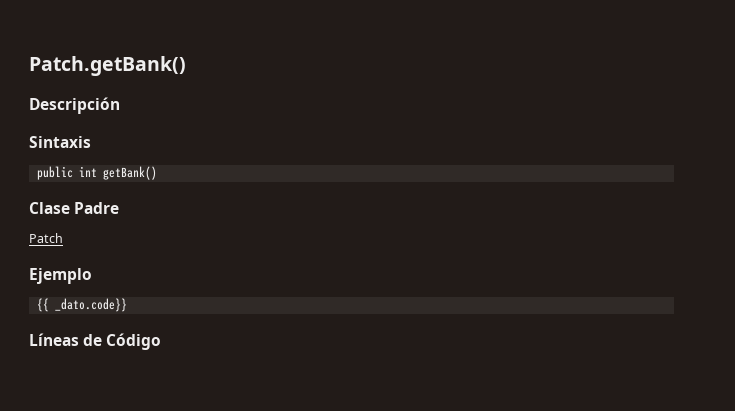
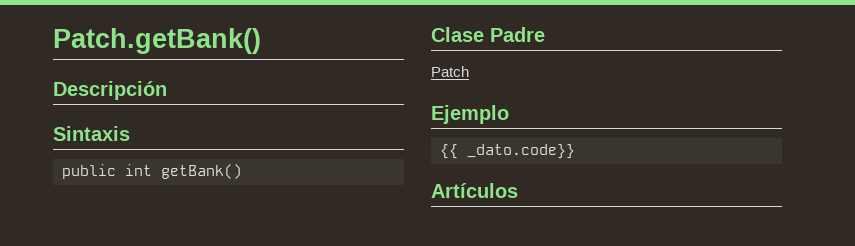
- Líneas de Código
+ Artículos

